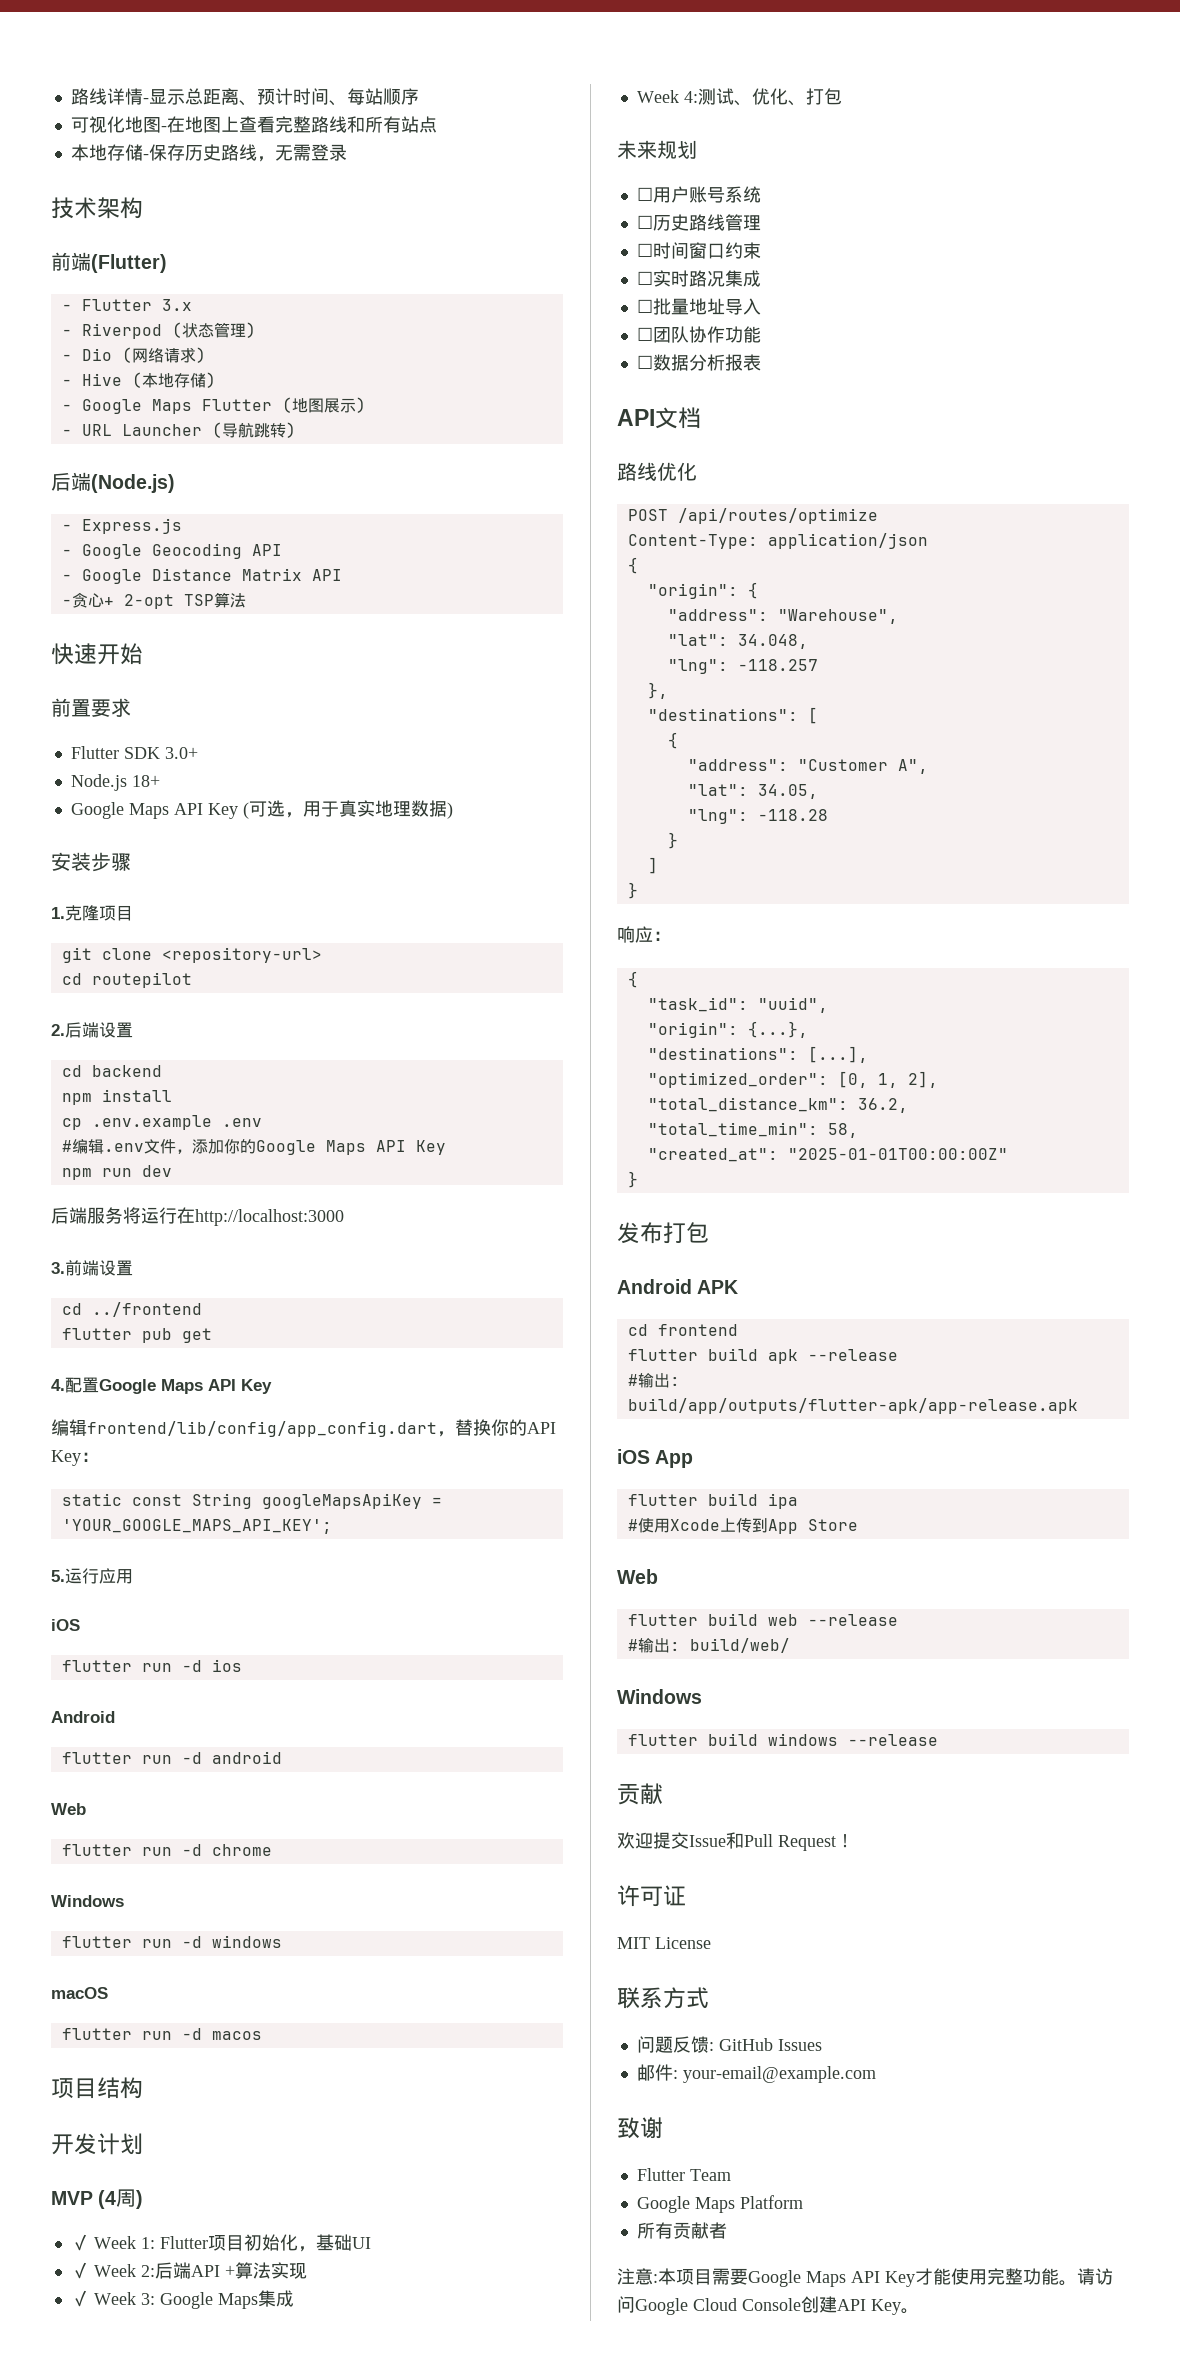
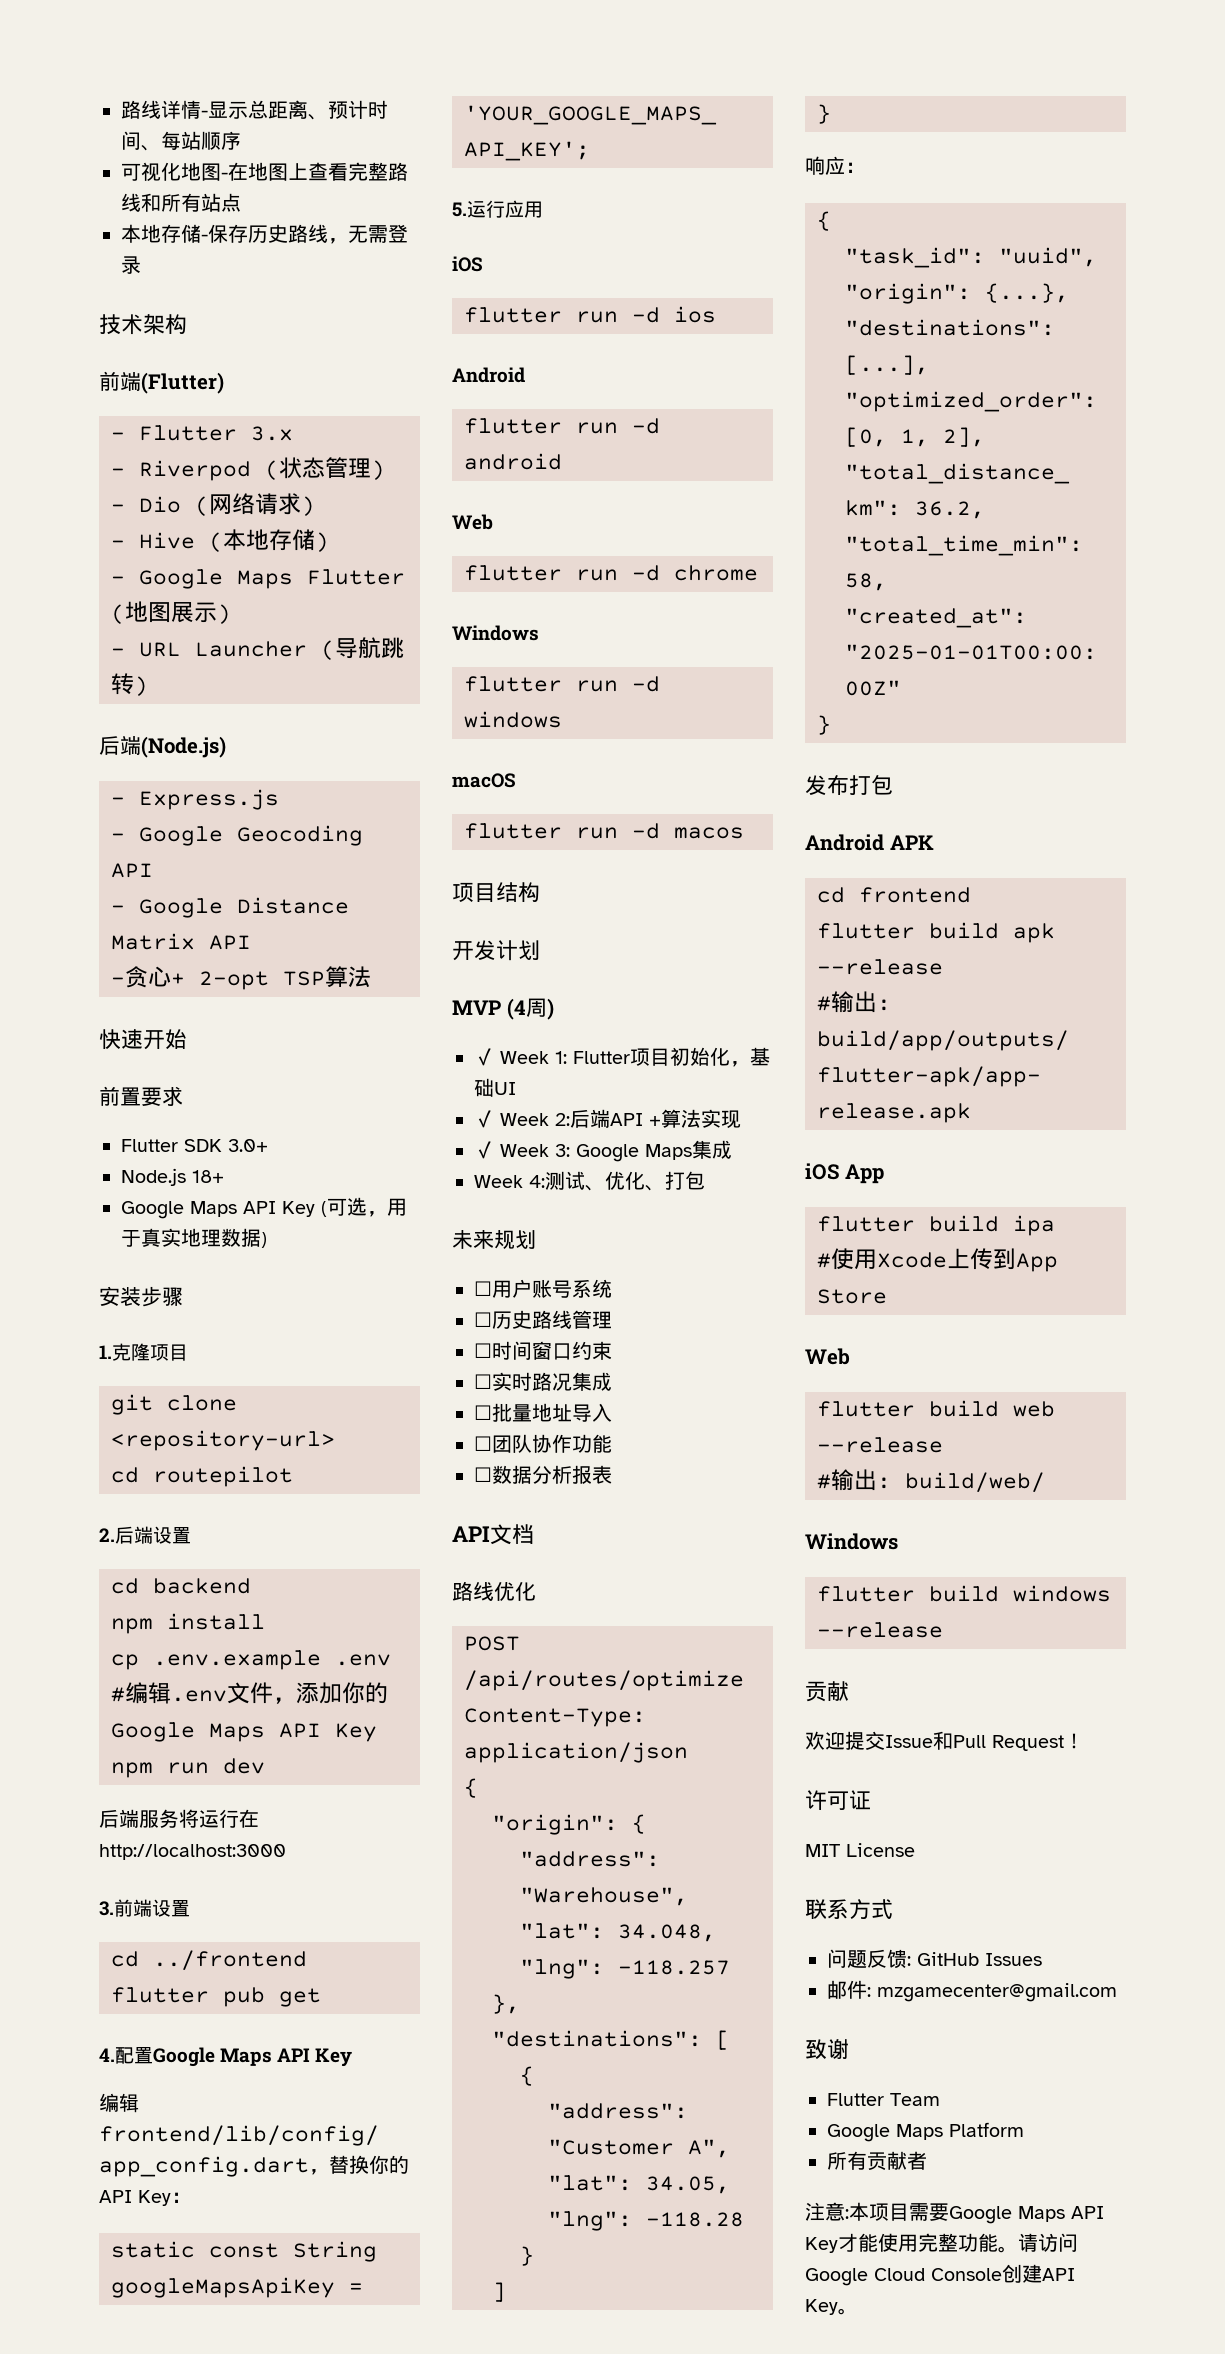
- 邮件: your-email@example.com
+ 邮件: mzgamecenter@gmail.com

